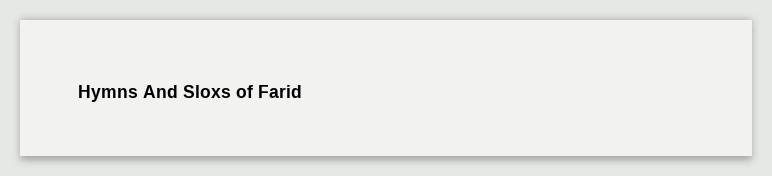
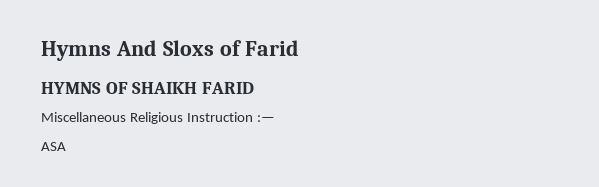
+ HYMNS OF SHAIKH FARID
+ Miscellaneous Religious Instruction :—
+ ASA

